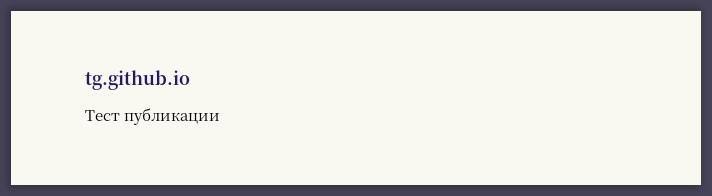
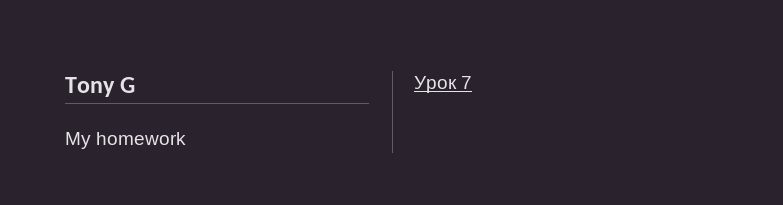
- tg.github.io
- Тест публикации
+ Tony G
+ My homework
+ Урок 7

